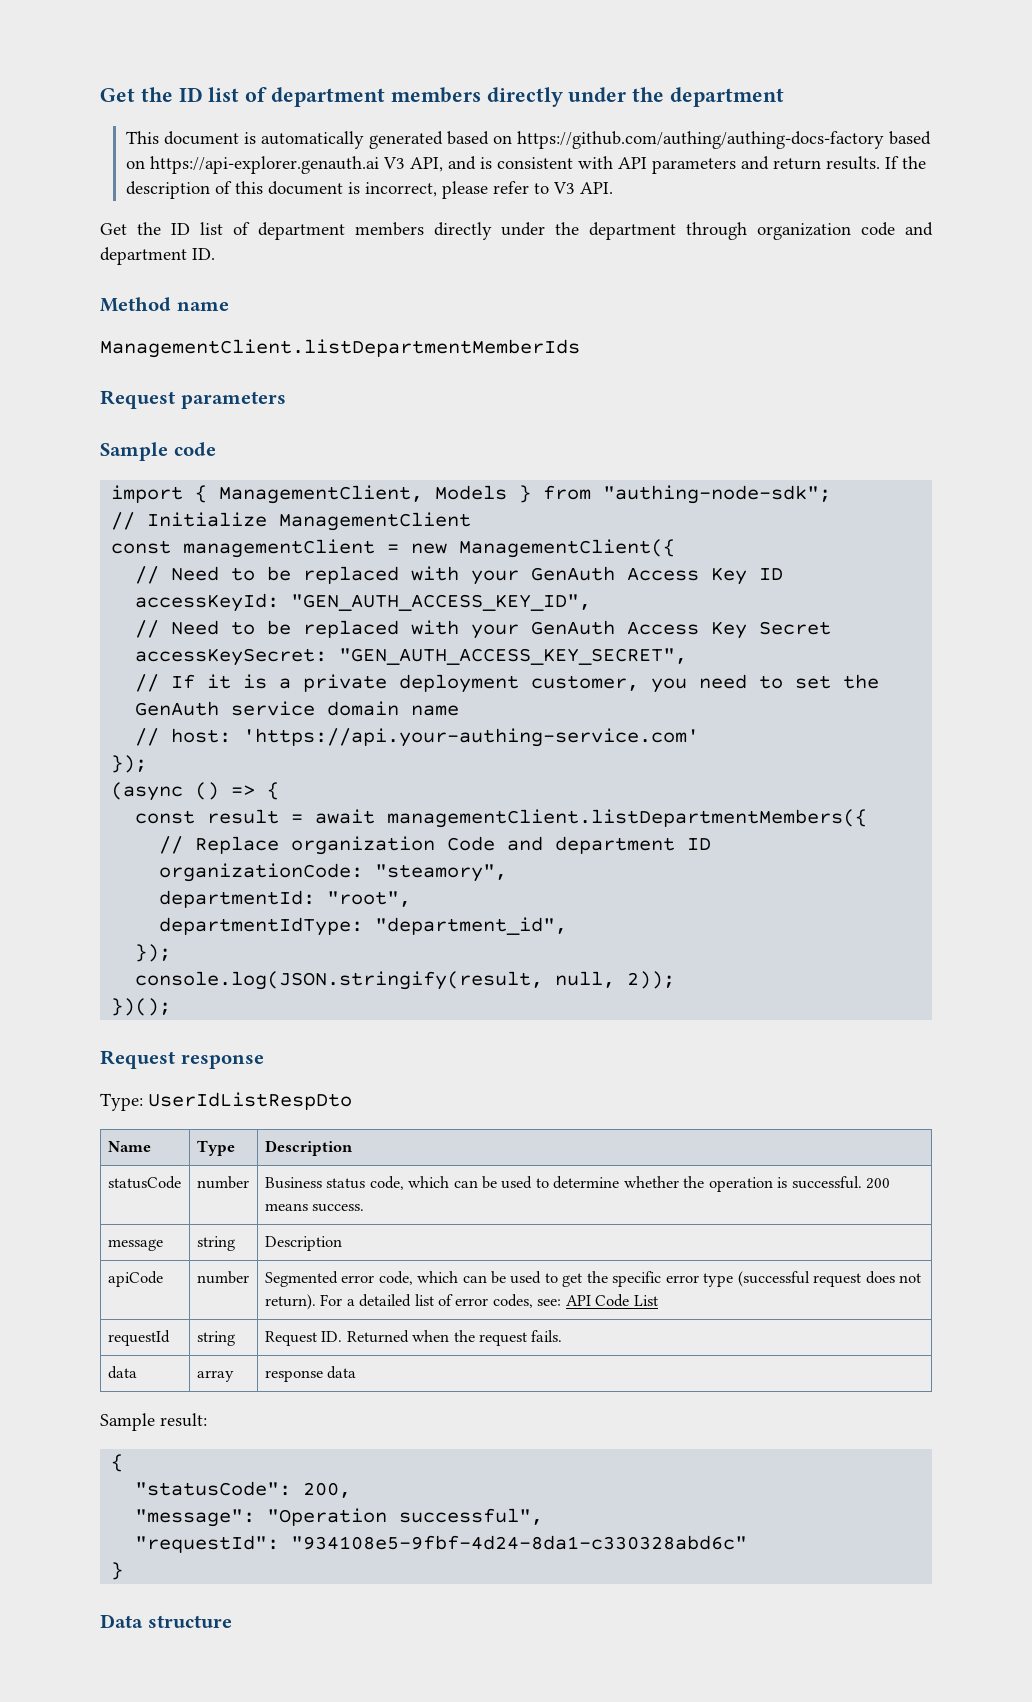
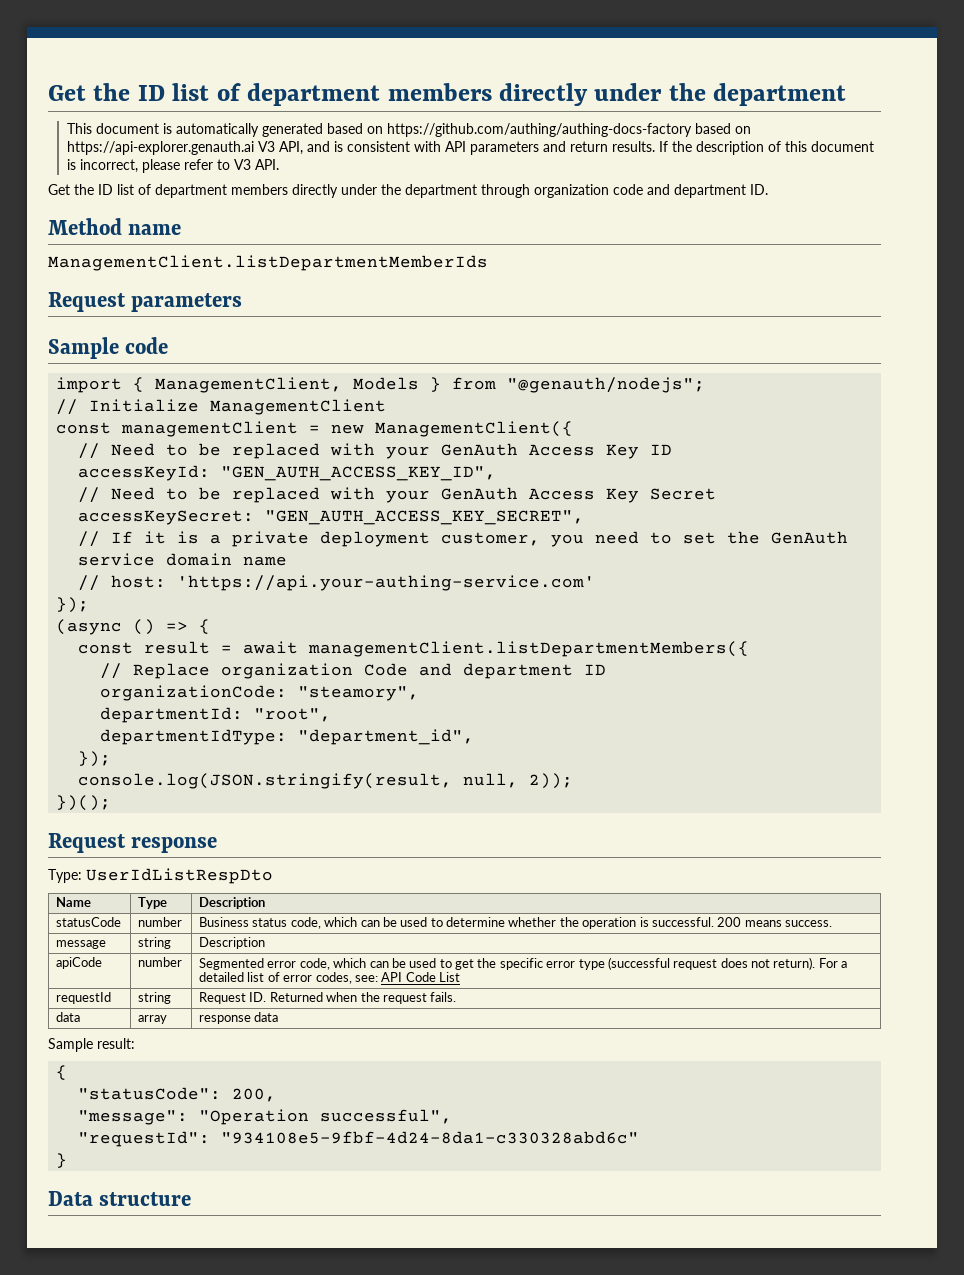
- import { ManagementClient, Models } from "authing-node-sdk";
+ import { ManagementClient, Models } from "@genauth/nodejs";

